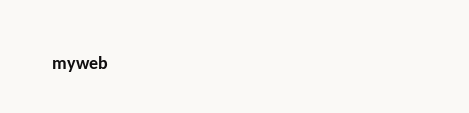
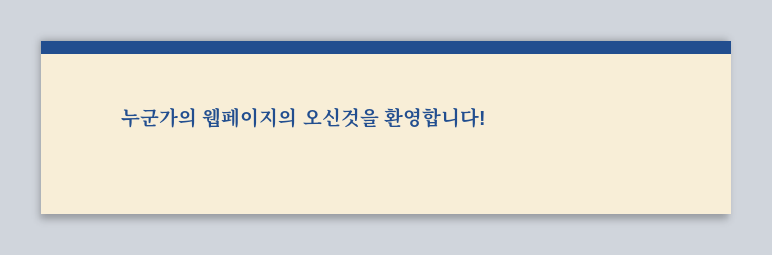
- myweb
+ 누군가의 웹페이지의 오신것을 환영합니다!

